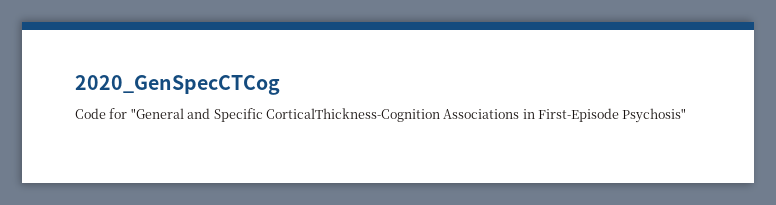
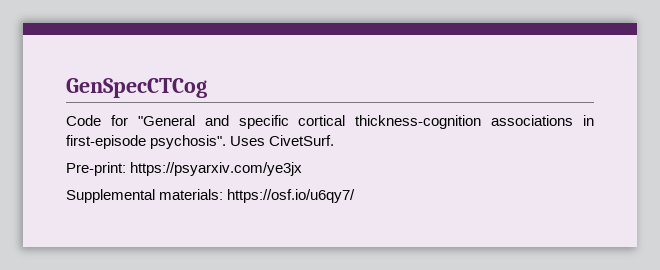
- 2020_GenSpecCTCog
+ GenSpecCTCog
- Code for "General and Specific CorticalThickness-Cognition Associations in First-Episode Psychosis"
+ Code for "General and specific cortical thickness-cognition associations in first-episode psychosis". Uses CivetSurf.
+ Pre-print: https://psyarxiv.com/ye3jx
+ Supplemental materials: https://osf.io/u6qy7/

